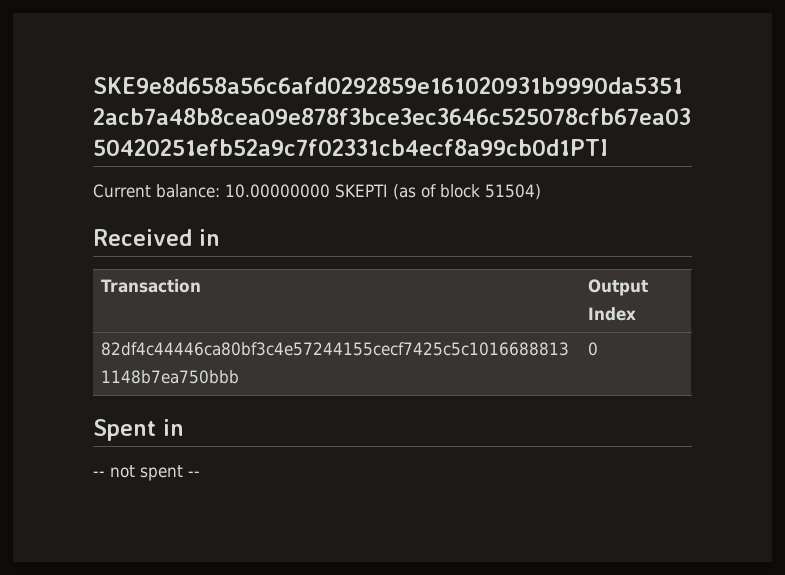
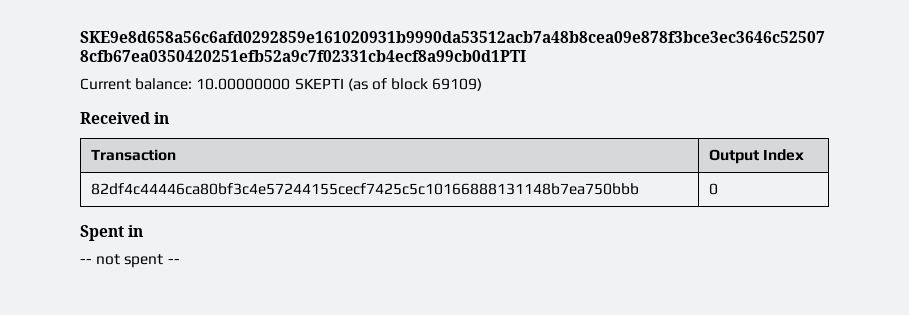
- Current balance: 10.00000000 SKEPTI (as of block 51504)
+ Current balance: 10.00000000 SKEPTI (as of block 69109)

